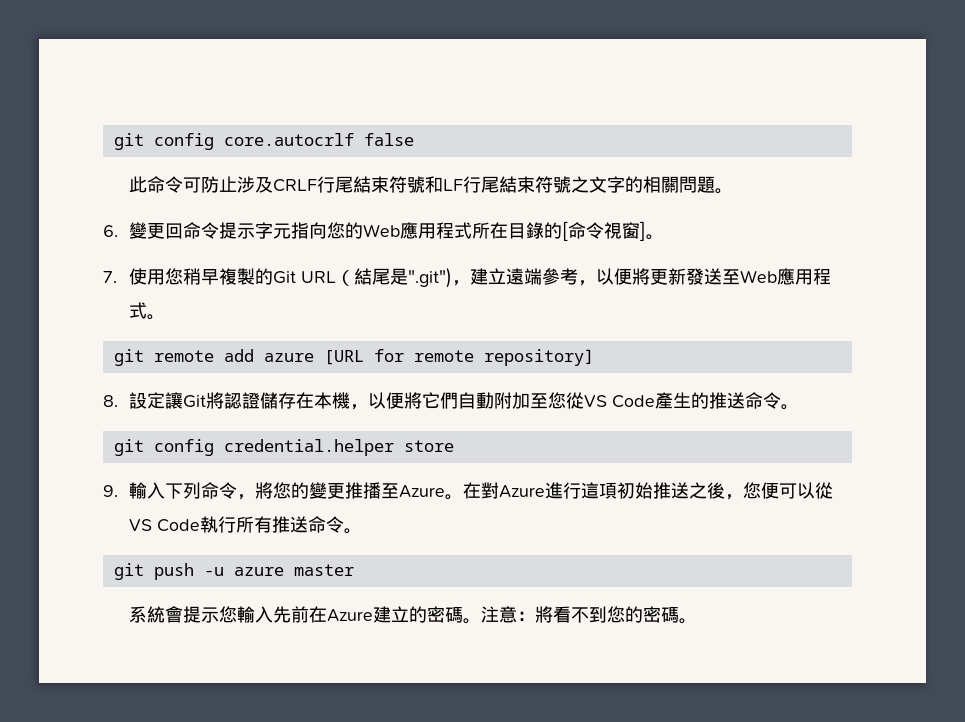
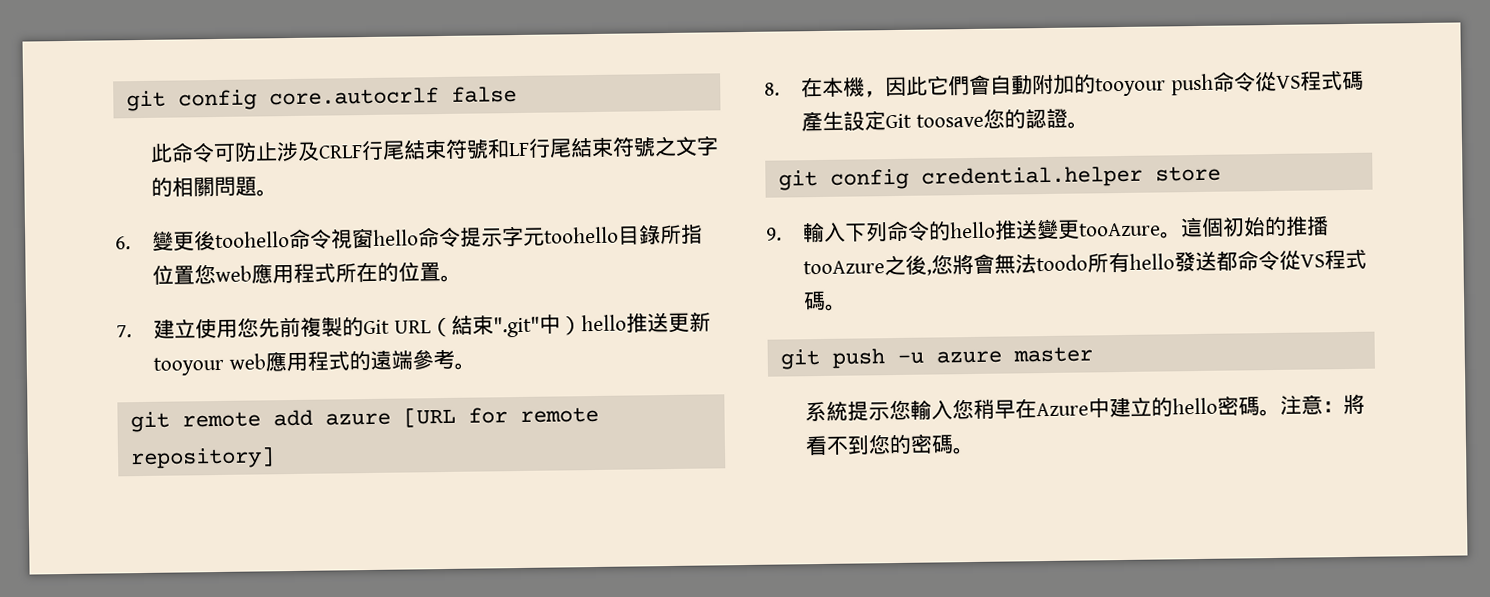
- 6.變更回命令提示字元指向您的Web應用程式所在目錄的[命令視窗]。
- 7.使用您稍早複製的Git URL（結尾是".git")，建立遠端參考，以便將更新發送至Web應用程式。
+ 6.變更後toohello命令視窗hello命令提示字元toohello目錄所指位置您web應用程式所在的位置。
+ 7.建立使用您先前複製的Git URL（結束".git"中）hello推送更新tooyour web應用程式的遠端參考。
- 8.設定讓Git將認證儲存在本機，以便將它們自動附加至您從VS Code產生的推送命令。
+ 8.在本機，因此它們會自動附加的tooyour push命令從VS程式碼產生設定Git toosave您的認證。
- 9.輸入下列命令，將您的變更推播至Azure。在對Azure進行這項初始推送之後，您便可以從VS Code執行所有推送命令。
+ 9.輸入下列命令的hello推送變更tooAzure。這個初始的推播tooAzure之後,您將會無法toodo所有hello發送都命令從VS程式碼。
- 系統會提示您輸入先前在Azure建立的密碼。
+ 系統提示您輸入您稍早在Azure中建立的hello密碼。

